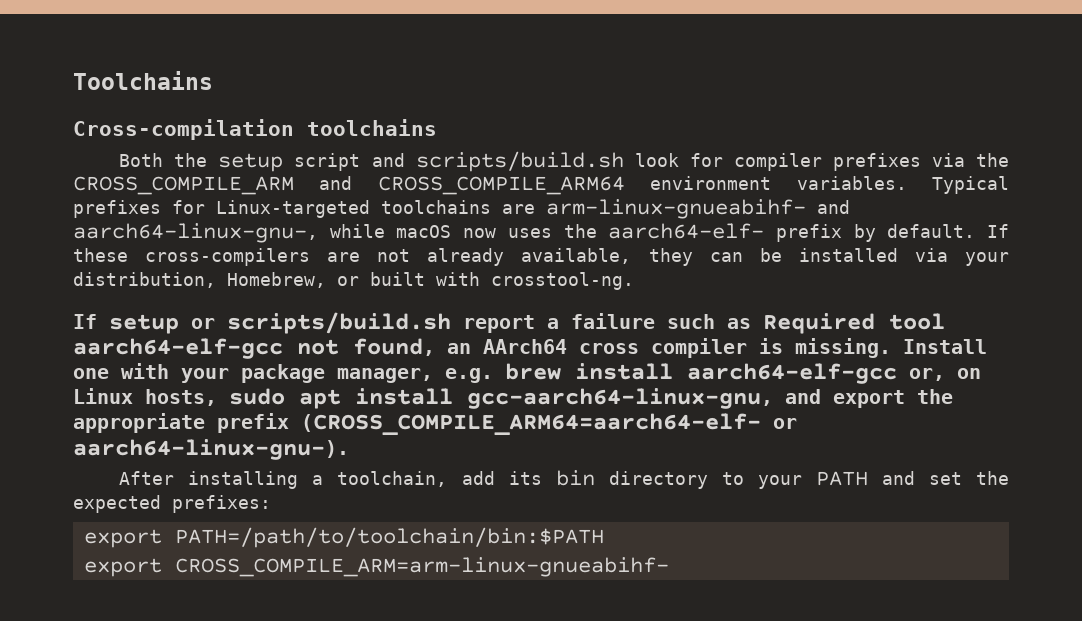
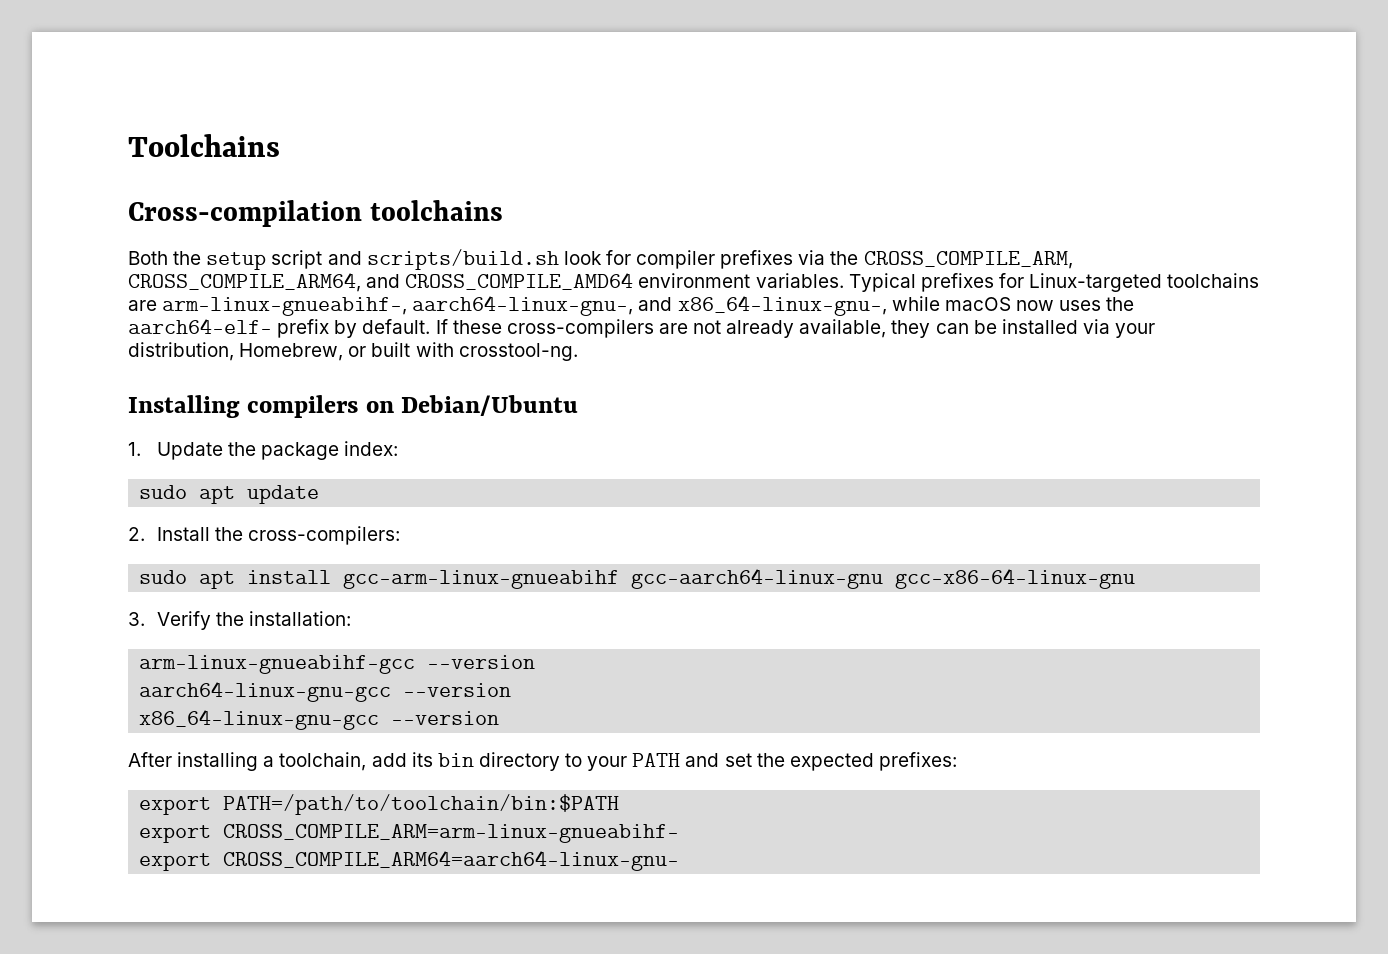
- Both the setup script and scripts/build.sh look for compiler prefixes via the CROSS_COMPILE_ARM and CROSS_COMPILE_ARM64 environment variables.
+ Both the setup script and scripts/build.sh look for compiler prefixes via the CROSS_COMPILE_ARM, CROSS_COMPILE_ARM64, and CROSS_COMPILE_AMD64 environment variables.
- Typical prefixes for Linux-targeted toolchains are arm-linux-gnueabihf- and aarch64-linux-gnu-, while macOS now uses the aarch64-elf- prefix by default.
+ Typical prefixes for Linux-targeted toolchains are arm-linux-gnueabihf-, aarch64-linux-gnu-, and x86_64-linux-gnu-, while macOS now uses the aarch64-elf- prefix by default.
- If setup or scripts/build.sh report a failure such as Required tool aarch64-elf-gcc not found, an AArch64 cross compiler is missing. Install one with your package manager, e.g. brew install aarch64-elf-gcc or, on Linux hosts, sudo apt install gcc-aarch64-linux-gnu, and export the appropriate prefix (CROSS_COMPILE_ARM64=aarch64-elf- or aarch64-linux-gnu-).
+ Installing compilers on Debian/Ubuntu
+ 1. Update the package index:
+ sudo apt update
+ 2. Install the cross-compilers:
+ sudo apt install gcc-arm-linux-gnueabihf gcc-aarch64-linux-gnu gcc-x86-64-linux-gnu
+ 3. Verify the installation:
+ arm-linux-gnueabihf-gcc --version
+ aarch64-linux-gnu-gcc --version
+ x86_64-linux-gnu-gcc --version
+ export CROSS_COMPILE_ARM64=aarch64-linux-gnu-

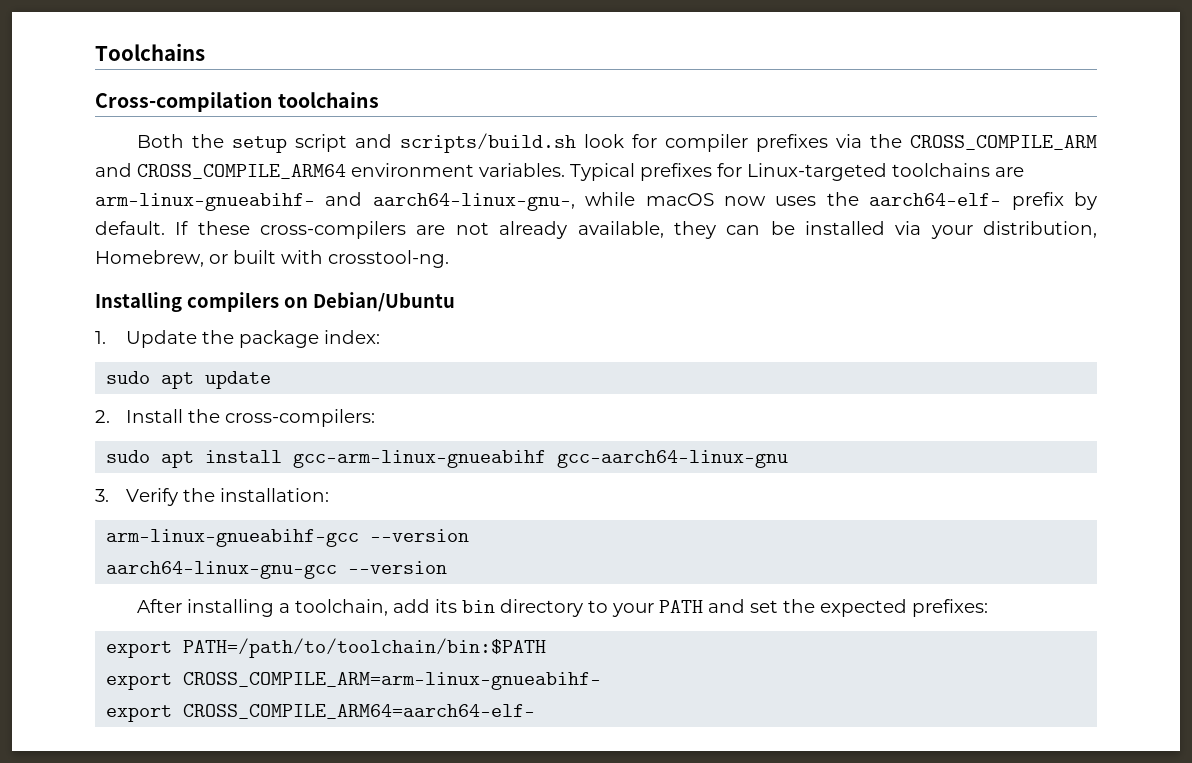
- Both the setup script and scripts/build.sh look for compiler prefixes via the CROSS_COMPILE_ARM, CROSS_COMPILE_ARM64, and CROSS_COMPILE_AMD64 environment variables.
+ Both the setup script and scripts/build.sh look for compiler prefixes via the CROSS_COMPILE_ARM and CROSS_COMPILE_ARM64 environment variables.
- Typical prefixes for Linux-targeted toolchains are arm-linux-gnueabihf-, aarch64-linux-gnu-, and x86_64-linux-gnu-, while macOS now uses the aarch64-elf- prefix by default.
+ Typical prefixes for Linux-targeted toolchains are arm-linux-gnueabihf- and aarch64-linux-gnu-, while macOS now uses the aarch64-elf- prefix by default.
- sudo apt install gcc-arm-linux-gnueabihf gcc-aarch64-linux-gnu gcc-x86-64-linux-gnu
+ sudo apt install gcc-arm-linux-gnueabihf gcc-aarch64-linux-gnu
- x86_64-linux-gnu-gcc --version
- export CROSS_COMPILE_ARM64=aarch64-linux-gnu-
+ export CROSS_COMPILE_ARM64=aarch64-elf-

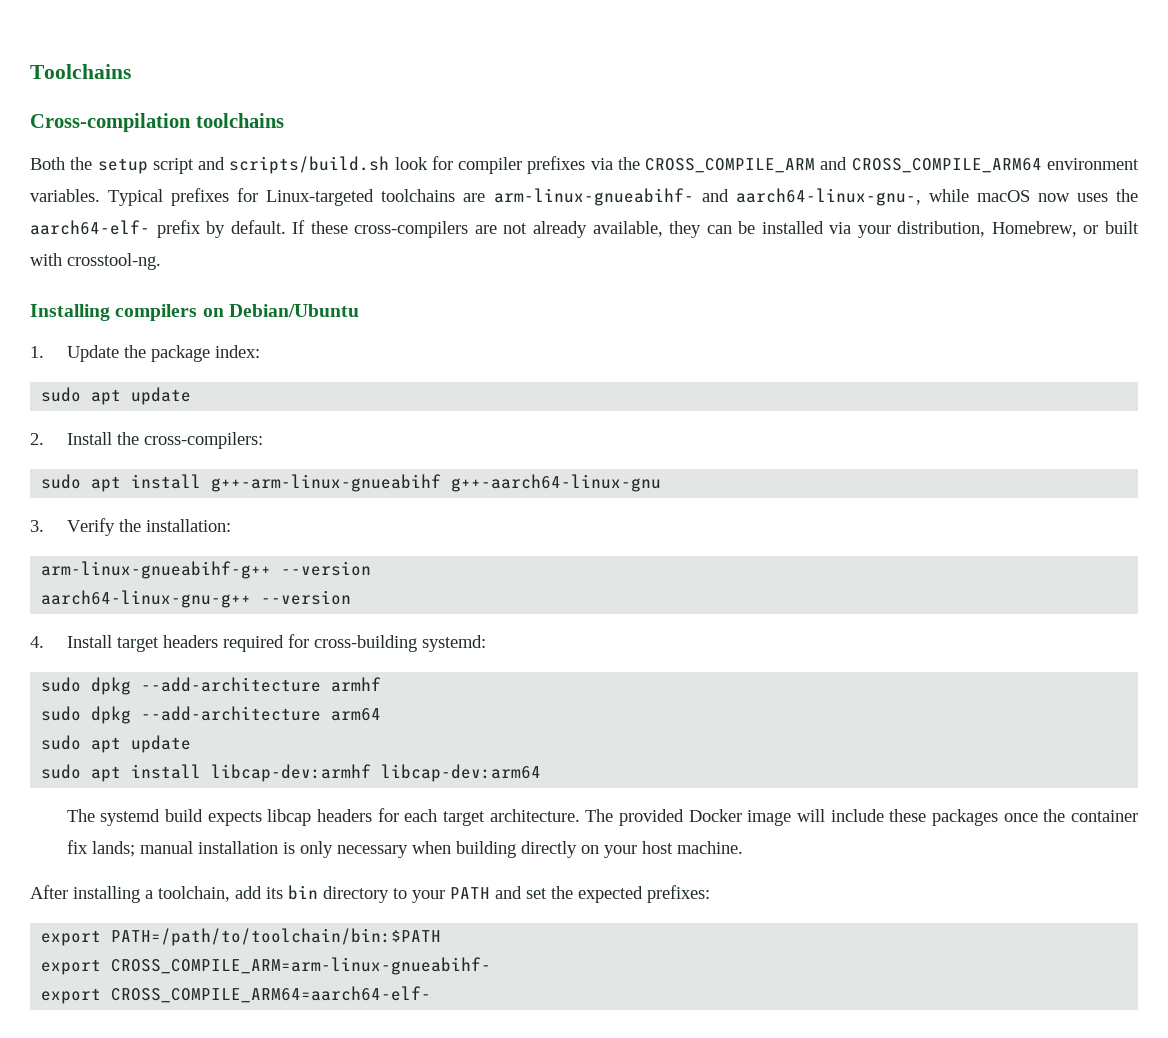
- sudo apt install gcc-arm-linux-gnueabihf gcc-aarch64-linux-gnu
+ sudo apt install g++-arm-linux-gnueabihf g++-aarch64-linux-gnu
- arm-linux-gnueabihf-gcc --version
- aarch64-linux-gnu-gcc --version
+ arm-linux-gnueabihf-g++ --version
+ aarch64-linux-gnu-g++ --version
+ 4. Install target headers required for cross-building systemd:
+ sudo dpkg --add-architecture armhf
+ sudo dpkg --add-architecture arm64
+ sudo apt update
+ sudo apt install libcap-dev:armhf libcap-dev:arm64
+ The systemd build expects libcap headers for each target architecture. The provided Docker image will include these packages once the container fix lands; manual installation is only necessary when building directly on your host machine.

